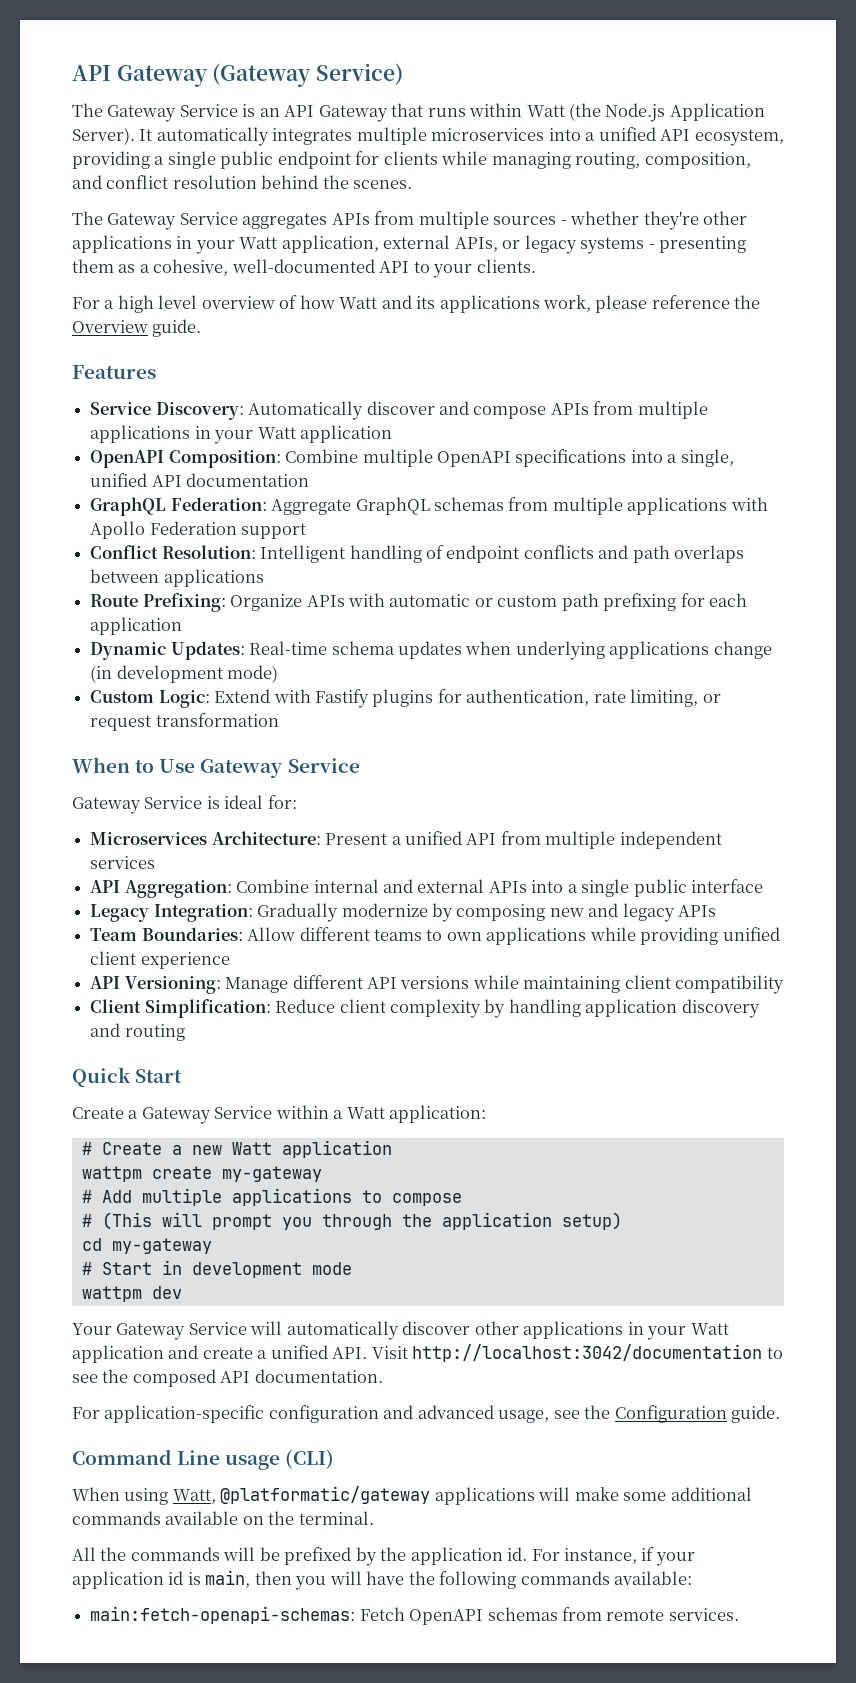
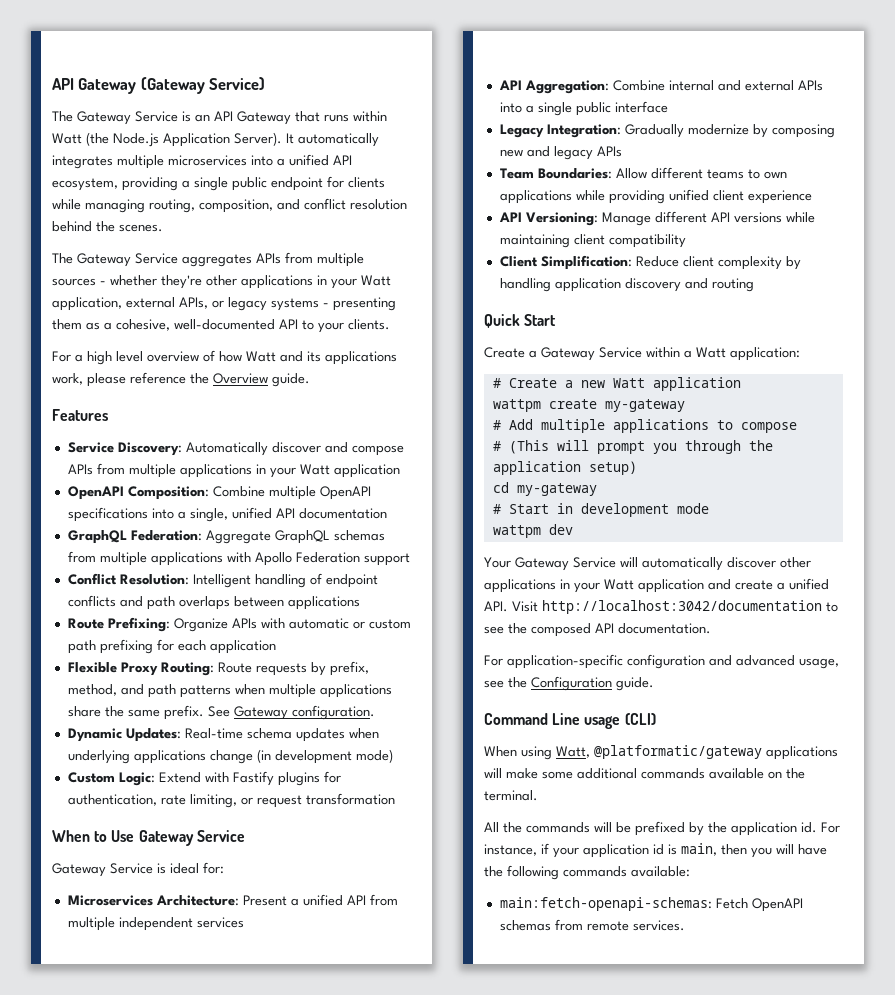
+ Flexible Proxy Routing: Route requests by prefix, method, and path patterns when multiple applications share the same prefix. See Gateway configuration.

